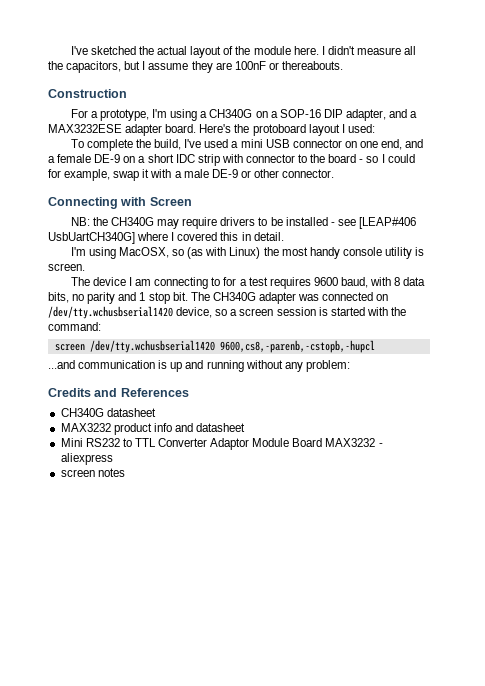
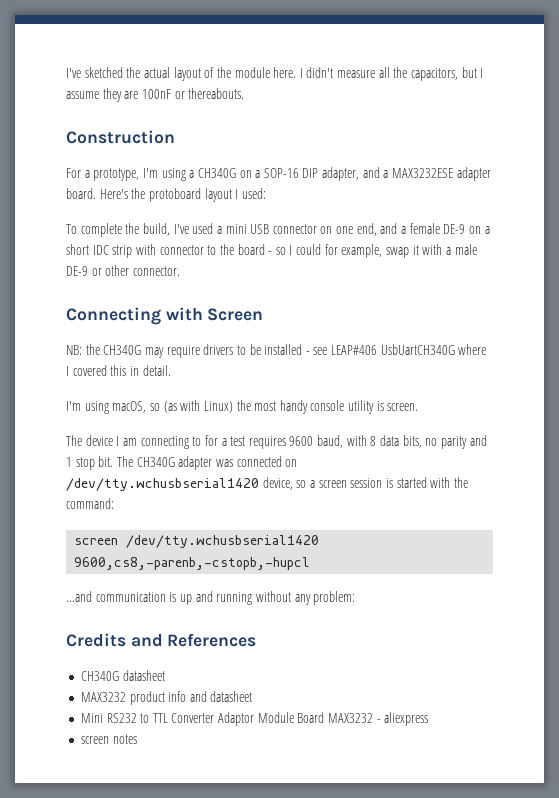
- NB: the CH340G may require drivers to be installed - see [LEAP#406 UsbUartCH340G] where I covered this in detail.
+ NB: the CH340G may require drivers to be installed - see LEAP#406 UsbUartCH340G where I covered this in detail.
- I'm using MacOSX, so (as with Linux) the most handy console utility is screen.
+ I'm using macOS, so (as with Linux) the most handy console utility is screen.

